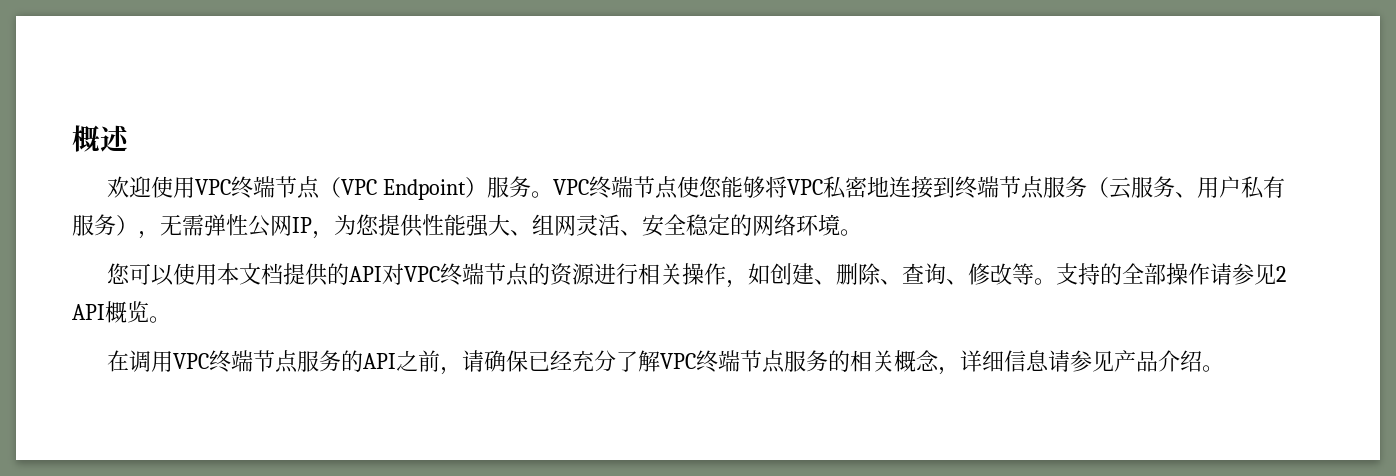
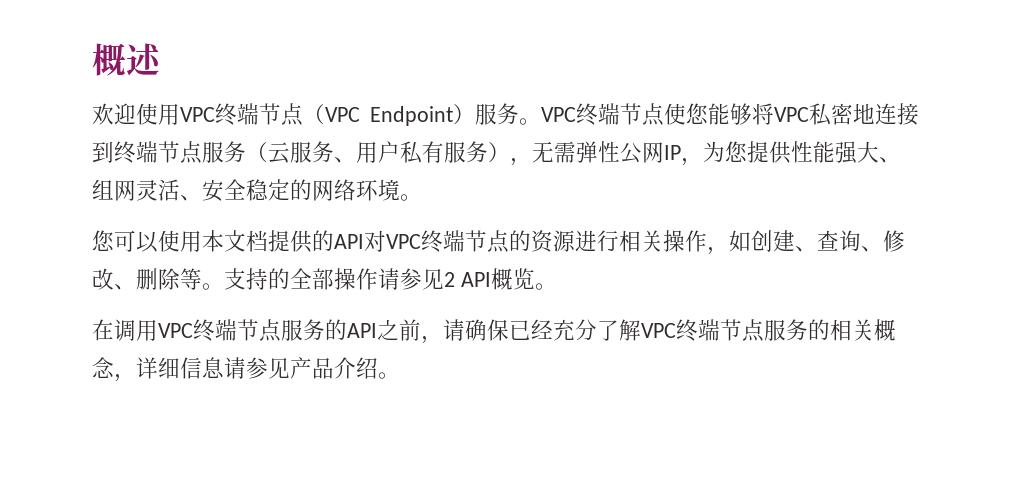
- 您可以使用本文档提供的API对VPC终端节点的资源进行相关操作，如创建、删除、查询、修改等。
+ 您可以使用本文档提供的API对VPC终端节点的资源进行相关操作，如创建、查询、修改、删除等。

